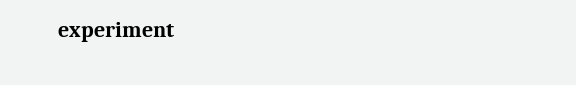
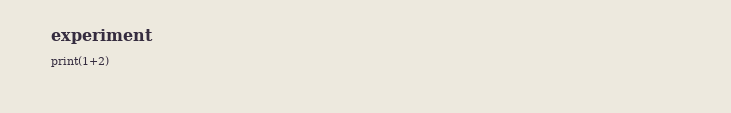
+ print(1+2)

